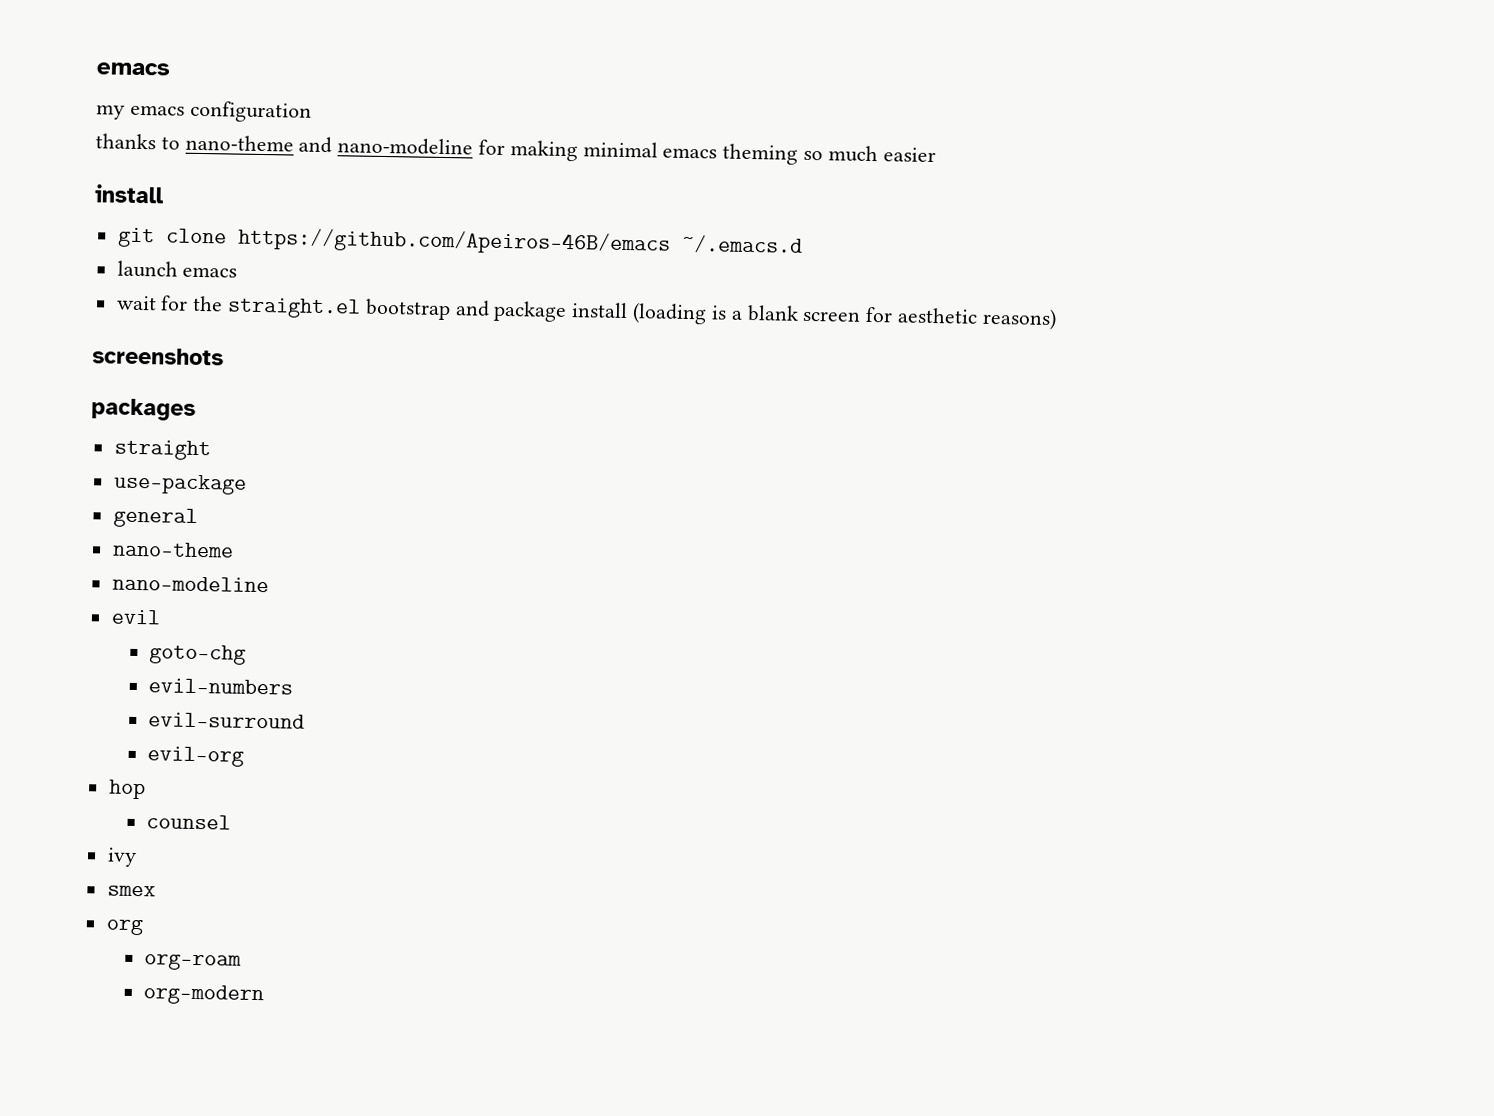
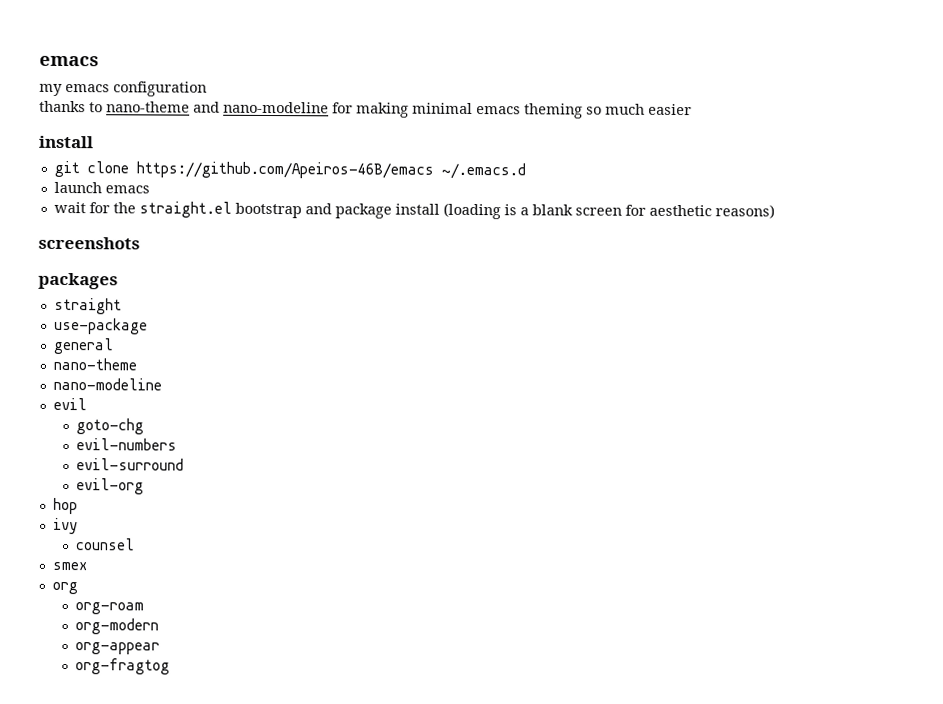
+ ivy
- ivy
+ org-appear
+ org-fragtog

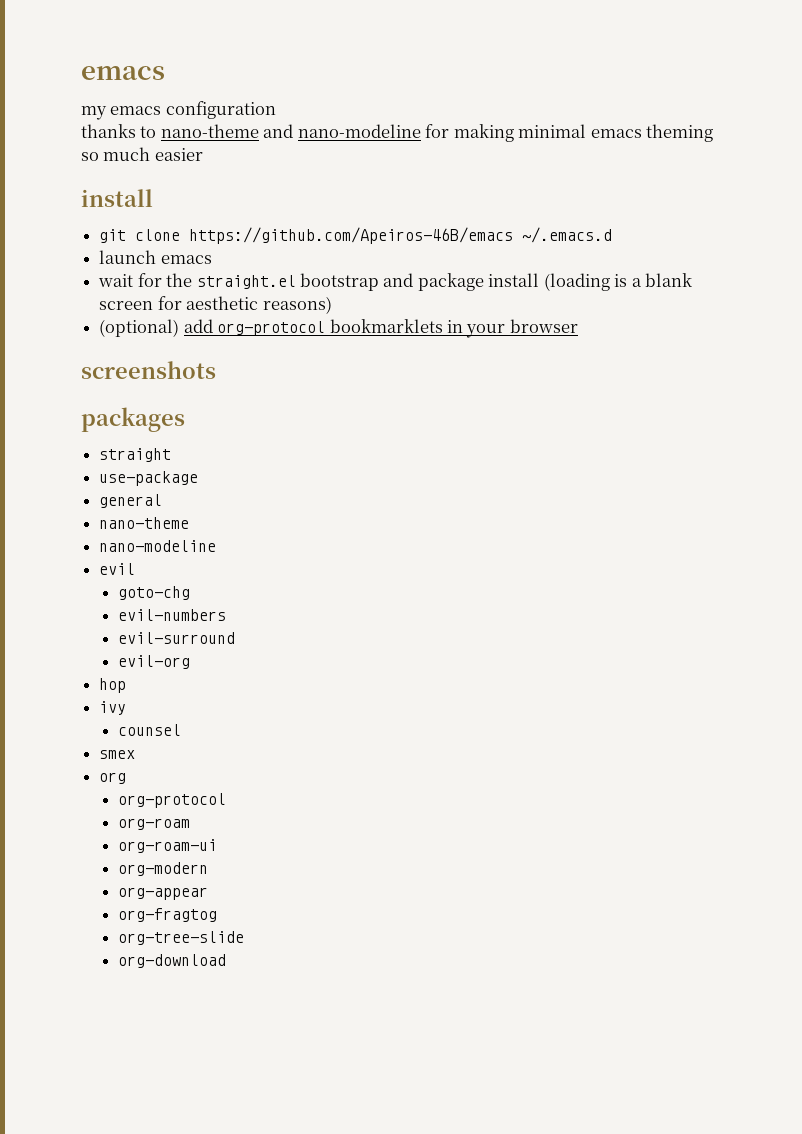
+ (optional) add org-protocol bookmarklets in your browser
  org
+ org-protocol
+ org-roam-ui
+ org-tree-slide
+ org-download

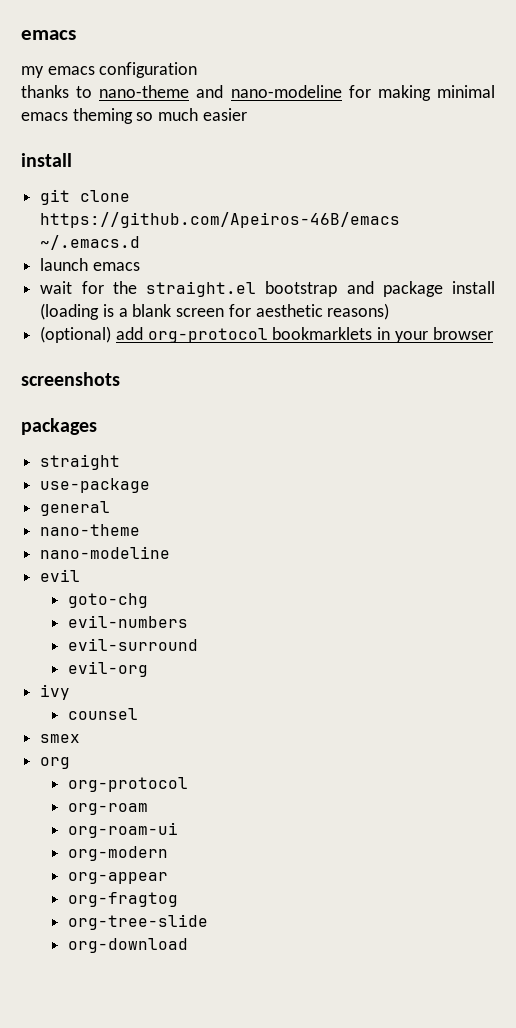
- hop

